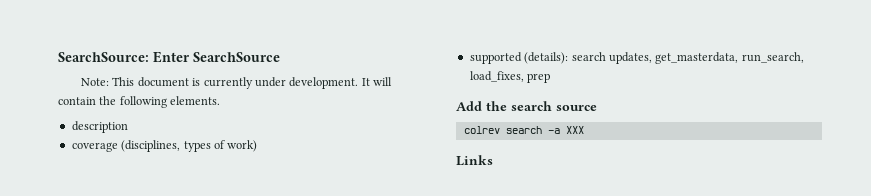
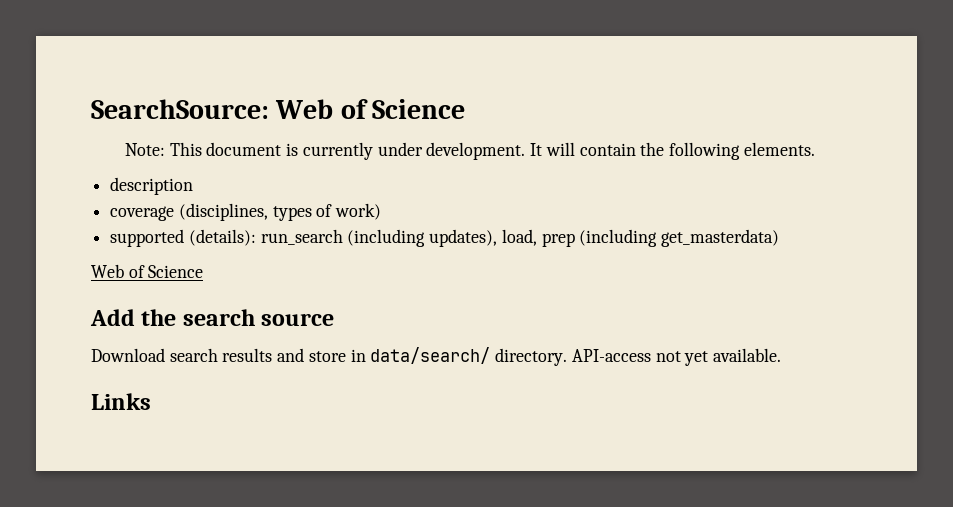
- SearchSource: Enter SearchSource
+ SearchSource: Web of Science
- supported (details): search updates, get_masterdata, run_search, load_fixes, prep
+ supported (details): run_search (including updates), load, prep (including get_masterdata)
+ Web of Science
  Add the search source
- colrev search -a XXX
+ Download search results and store in data/search/ directory. API-access not yet available.

